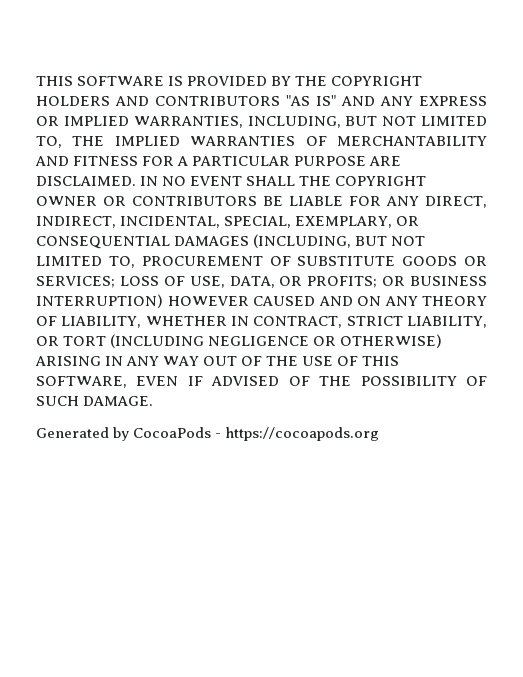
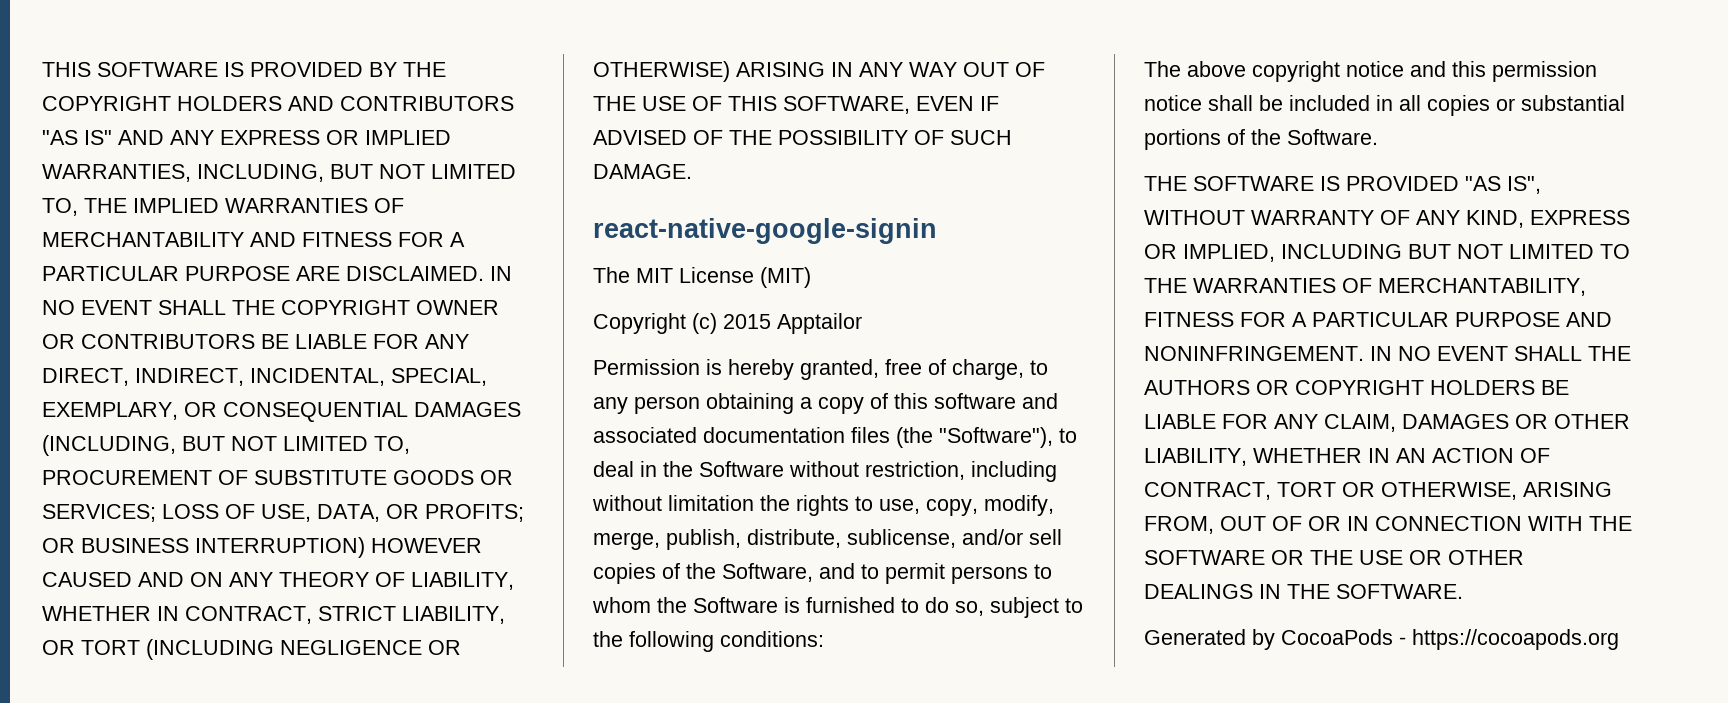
+ react-native-google-signin
+ The MIT License (MIT)
+ Copyright (c) 2015 Apptailor
+ Permission is hereby granted, free of charge, to any person obtaining a copy of this software and associated documentation files (the "Software"), to deal in the Software without restriction, including without limitation the rights to use, copy, modify, merge, publish, distribute, sublicense, and/or sell copies of the Software, and to permit persons to whom the Software is furnished to do so, subject to the following conditions:
+ The above copyright notice and this permission notice shall be included in all copies or substantial portions of the Software.
+ THE SOFTWARE IS PROVIDED "AS IS", WITHOUT WARRANTY OF ANY KIND, EXPRESS OR IMPLIED, INCLUDING BUT NOT LIMITED TO THE WARRANTIES OF MERCHANTABILITY, FITNESS FOR A PARTICULAR PURPOSE AND NONINFRINGEMENT. IN NO EVENT SHALL THE AUTHORS OR COPYRIGHT HOLDERS BE LIABLE FOR ANY CLAIM, DAMAGES OR OTHER LIABILITY, WHETHER IN AN ACTION OF CONTRACT, TORT OR OTHERWISE, ARISING FROM, OUT OF OR IN CONNECTION WITH THE SOFTWARE OR THE USE OR OTHER DEALINGS IN THE SOFTWARE.

